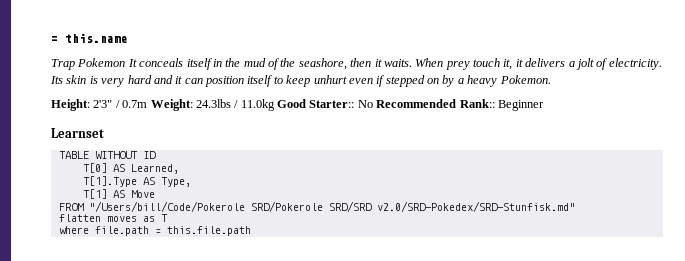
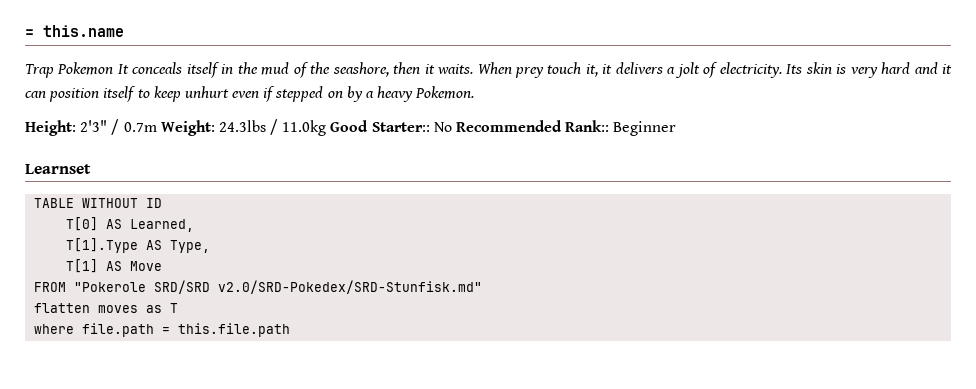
- FROM "/Users/bill/Code/Pokerole SRD/Pokerole SRD/SRD v2.0/SRD-Pokedex/SRD-Stunfisk.md"
+ FROM "Pokerole SRD/SRD v2.0/SRD-Pokedex/SRD-Stunfisk.md"

